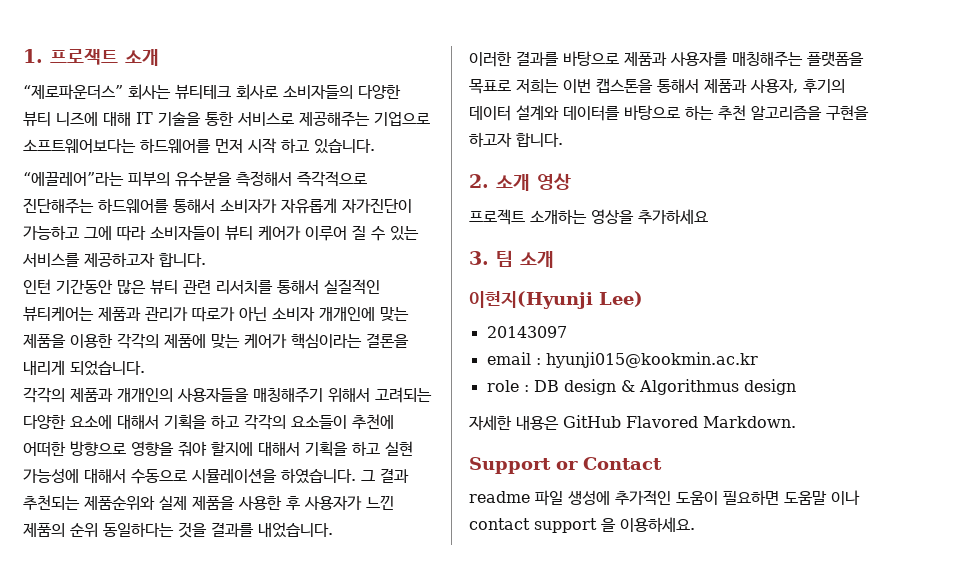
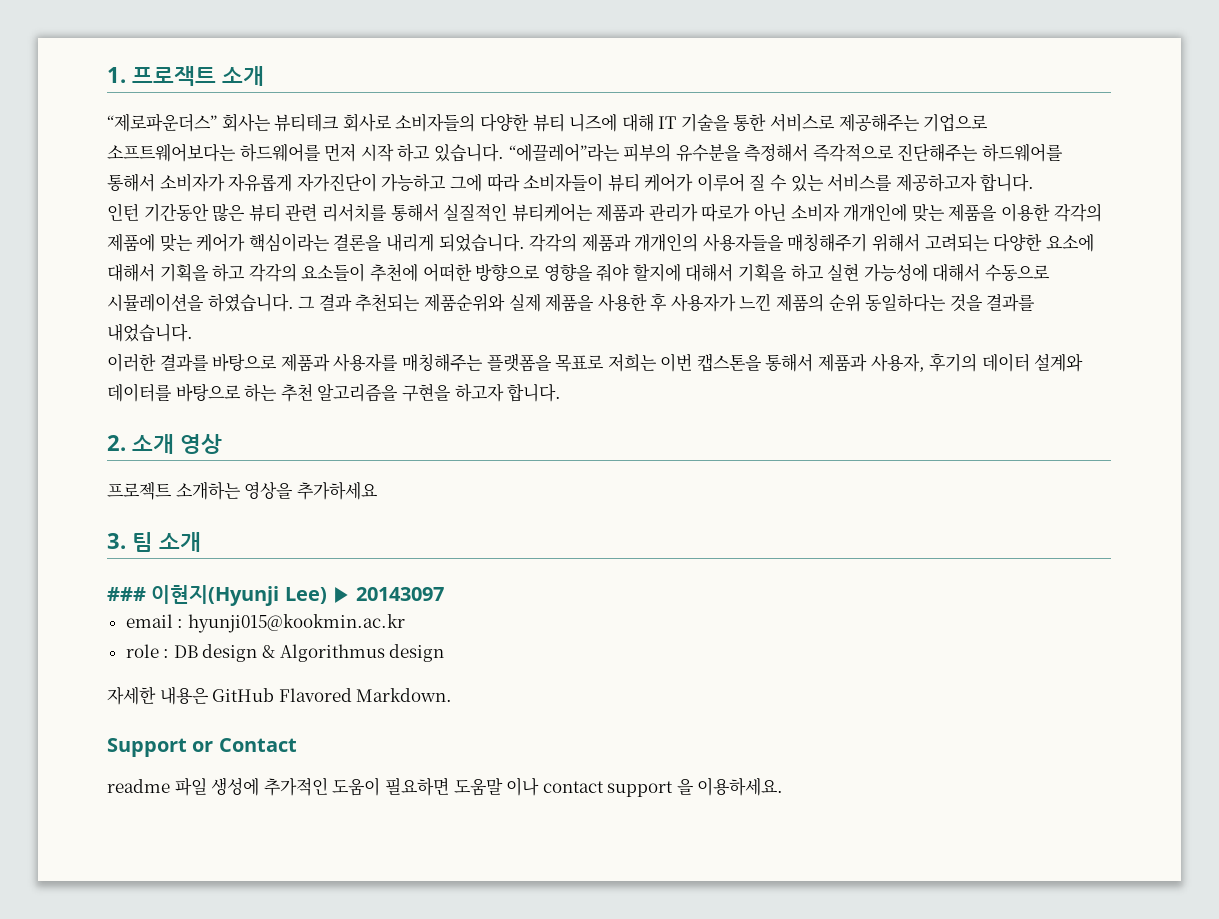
- “제로파운더스” 회사는 뷰티테크 회사로 소비자들의 다양한 뷰티 니즈에 대해 IT 기술을 통한 서비스로 제공해주는 기업으로 소프트웨어보다는 하드웨어를 먼저 시작 하고 있습니다.
- “에끌레어”라는 피부의 유수분을 측정해서 즉각적으로 진단해주는 하드웨어를 통해서 소비자가 자유롭게 자가진단이 가능하고 그에 따라 소비자들이 뷰티 케어가 이루어 질 수 있는 서비스를 제공하고자 합니다.
+ “제로파운더스” 회사는 뷰티테크 회사로 소비자들의 다양한 뷰티 니즈에 대해 IT 기술을 통한 서비스로 제공해주는 기업으로 소프트웨어보다는 하드웨어를 먼저 시작 하고 있습니다. “에끌레어”라는 피부의 유수분을 측정해서 즉각적으로 진단해주는 하드웨어를 통해서 소비자가 자유롭게 자가진단이 가능하고 그에 따라 소비자들이 뷰티 케어가 이루어 질 수 있는 서비스를 제공하고자 합니다.
- 인턴 기간동안 많은 뷰티 관련 리서치를 통해서 실질적인 뷰티케어는 제품과 관리가 따로가 아닌 소비자 개개인에 맞는 제품을 이용한 각각의 제품에 맞는 케어가 핵심이라는 결론을 내리게 되었습니다.
- 각각의 제품과 개개인의 사용자들을 매칭해주기 위해서 고려되는 다양한 요소에 대해서 기획을 하고 각각의 요소들이 추천에 어떠한 방향으로 영향을 줘야 할지에 대해서 기획을 하고 실현 가능성에 대해서 수동으로 시뮬레이션을 하였습니다.
+ 인턴 기간동안 많은 뷰티 관련 리서치를 통해서 실질적인 뷰티케어는 제품과 관리가 따로가 아닌 소비자 개개인에 맞는 제품을 이용한 각각의 제품에 맞는 케어가 핵심이라는 결론을 내리게 되었습니다. 각각의 제품과 개개인의 사용자들을 매칭해주기 위해서 고려되는 다양한 요소에 대해서 기획을 하고 각각의 요소들이 추천에 어떠한 방향으로 영향을 줘야 할지에 대해서 기획을 하고 실현 가능성에 대해서 수동으로 시뮬레이션을 하였습니다.
- 이현지(Hyunji Lee)
- 20143097
+ ### 이현지(Hyunji Lee) ▶ 20143097

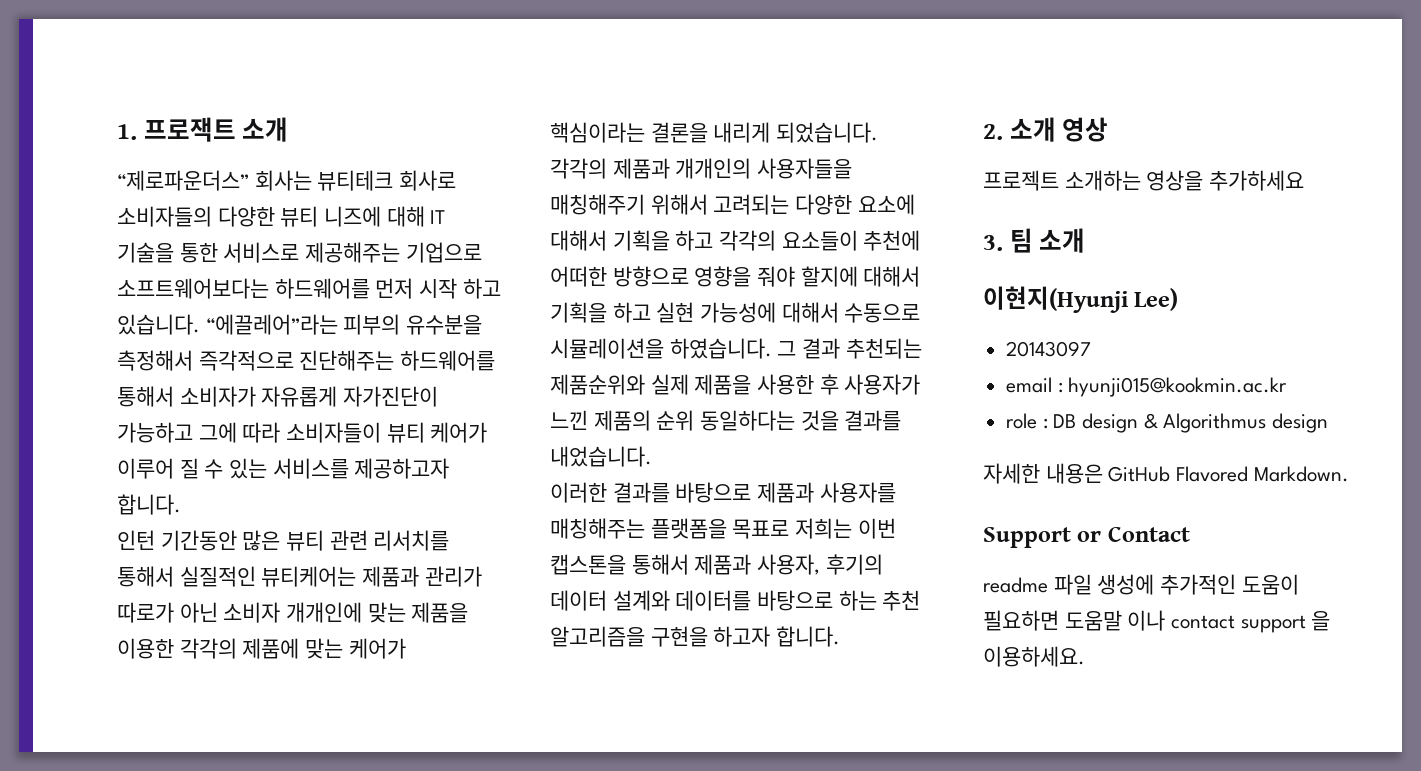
- ### 이현지(Hyunji Lee) ▶ 20143097
+ 이현지(Hyunji Lee)
+ 20143097

